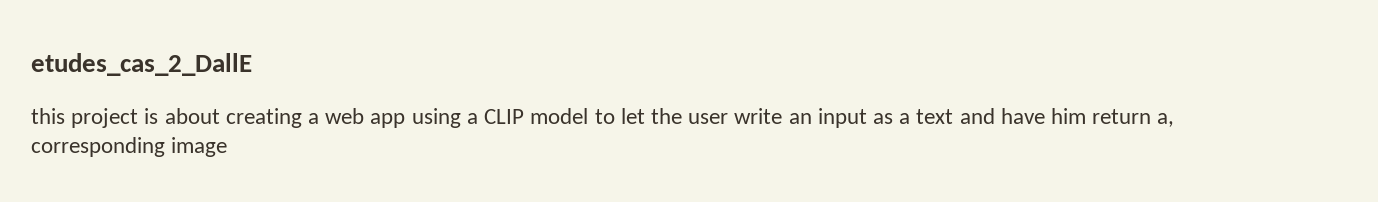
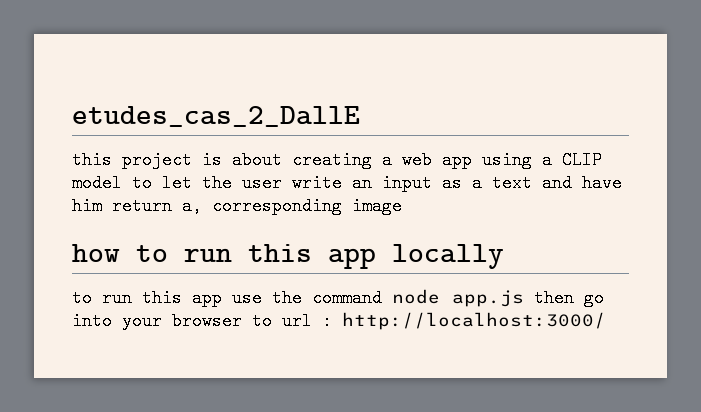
+ how to run this app locally
+ to run this app use the command node app.js then go into your browser to url : http://localhost:3000/

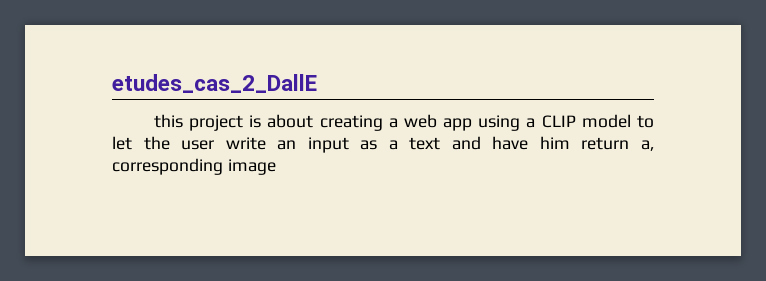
- how to run this app locally
- to run this app use the command node app.js then go into your browser to url : http://localhost:3000/

